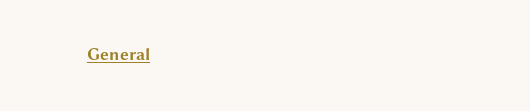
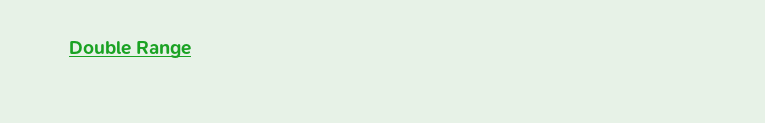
- General
+ Double Range

